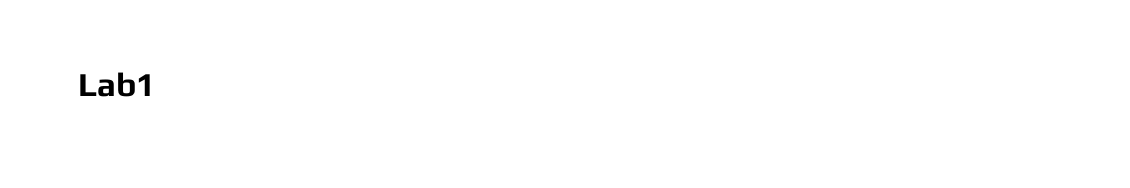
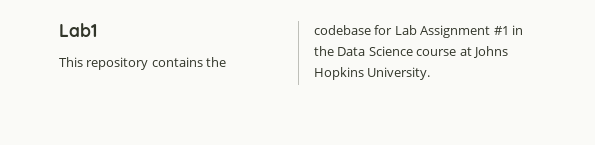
+ This repository contains the codebase for Lab Assignment #1 in the Data Science course at Johns Hopkins University.

